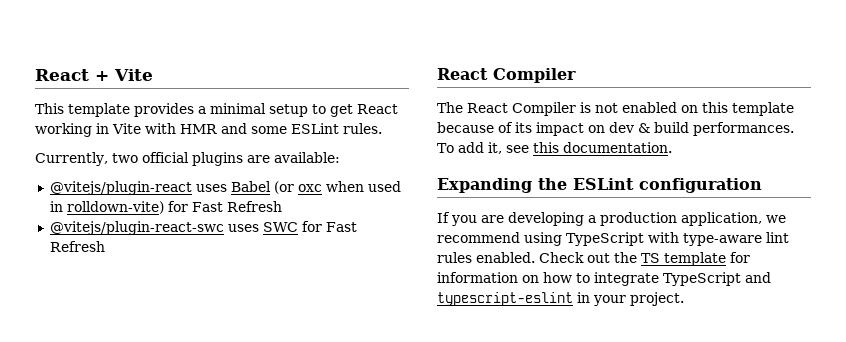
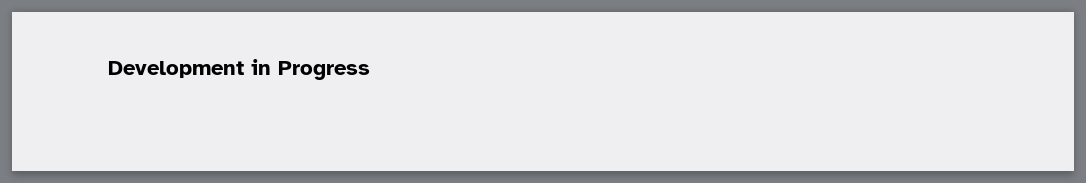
- React + Vite
- This template provides a minimal setup to get React working in Vite with HMR and some ESLint rules.
- Currently, two official plugins are available:
- @vitejs/plugin-react uses Babel (or oxc when used in rolldown-vite) for Fast Refresh
- @vitejs/plugin-react-swc uses SWC for Fast Refresh
- React Compiler
- The React Compiler is not enabled on this template because of its impact on dev & build performances. To add it, see this documentation.
- Expanding the ESLint configuration
- If you are developing a production application, we recommend using TypeScript with type-aware lint rules enabled. Check out the TS template for information on how to integrate TypeScript and typescript-eslint in your project.
+ Development in Progress

